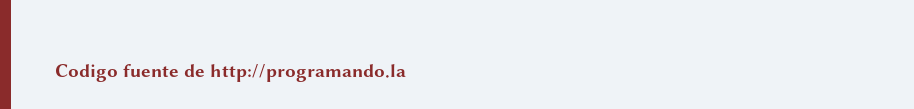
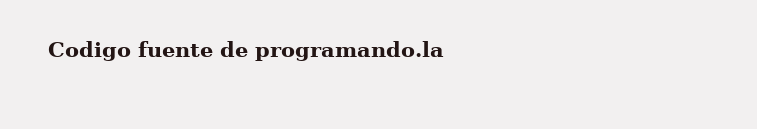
- Codigo fuente de http://programando.la
+ Codigo fuente de programando.la

